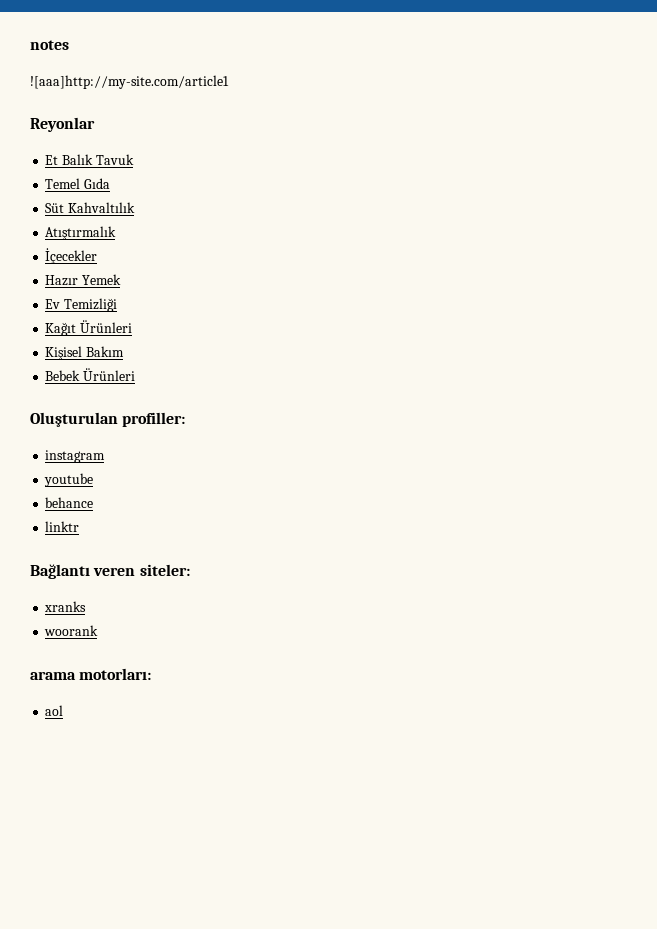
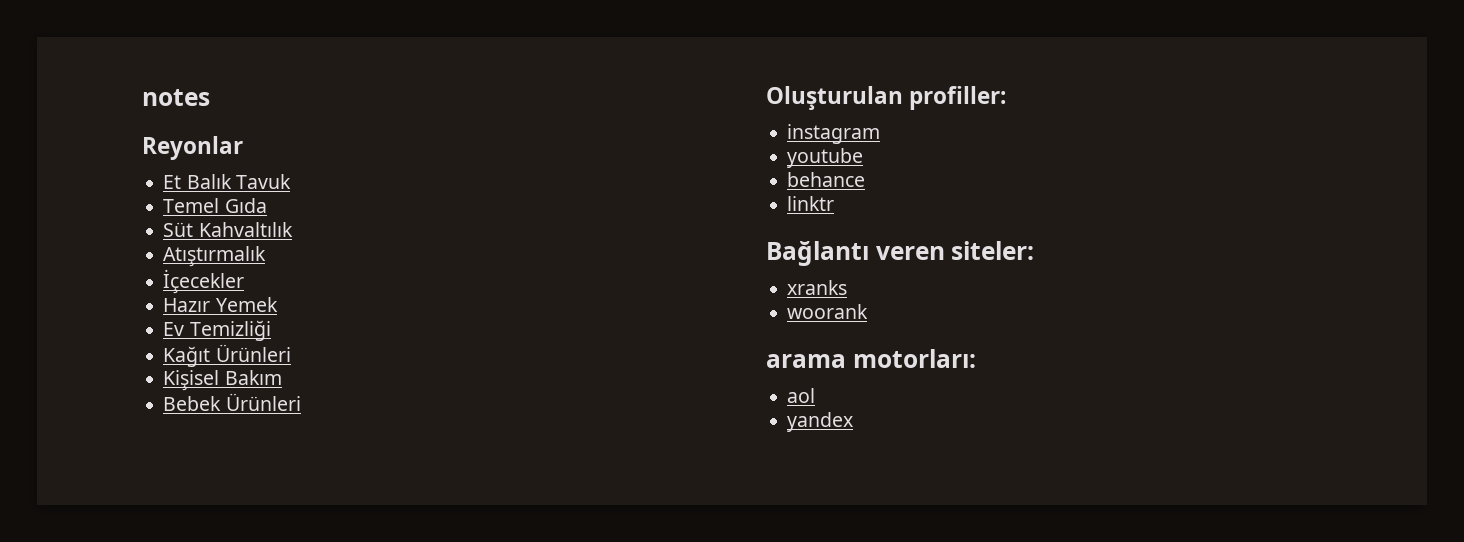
- ![aaa]http://my-site.com/article1
+ yandex

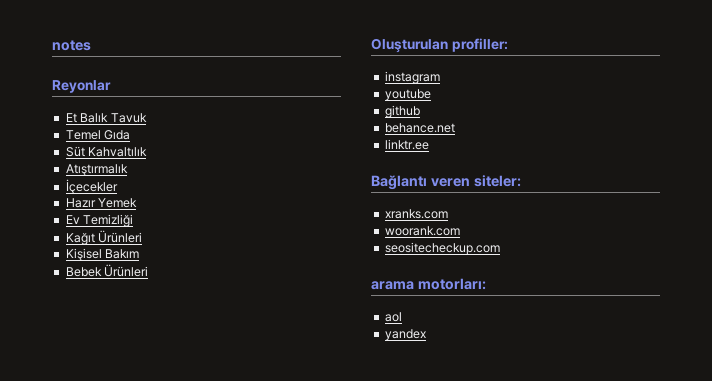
- behance
- linktr
+ github
+ behance.net
+ linktr.ee
- xranks
- woorank
+ xranks.com
+ woorank.com
+ seositecheckup.com

